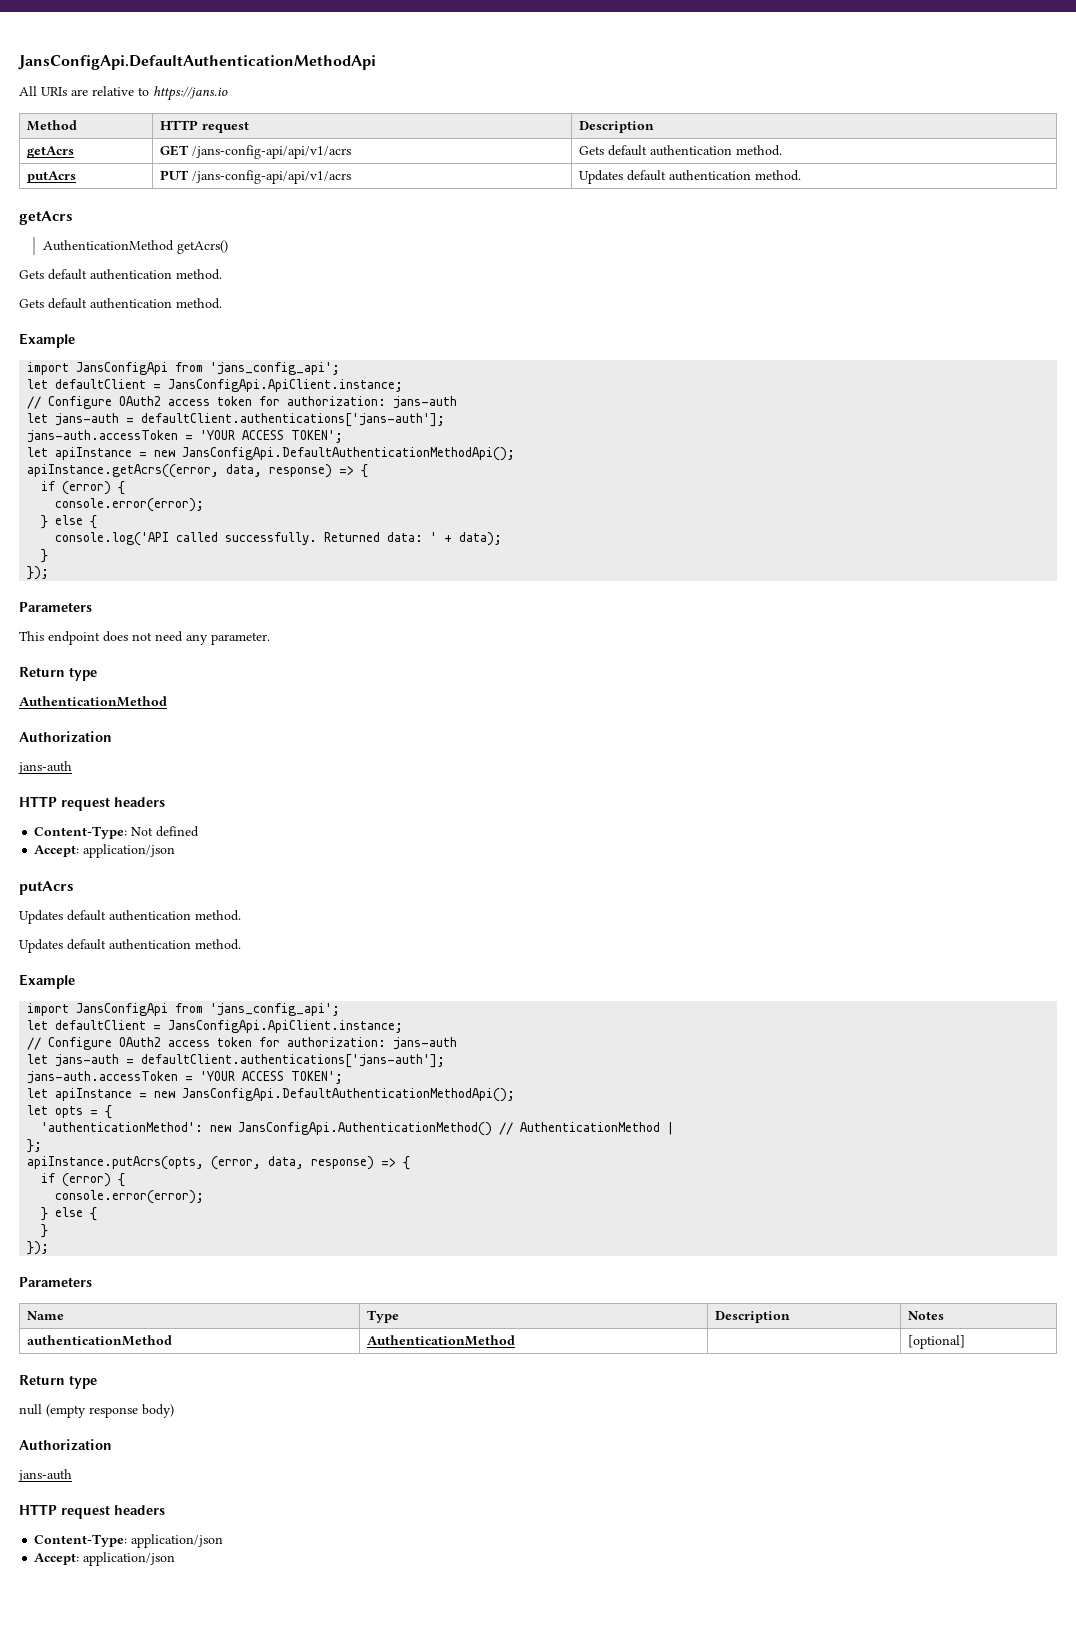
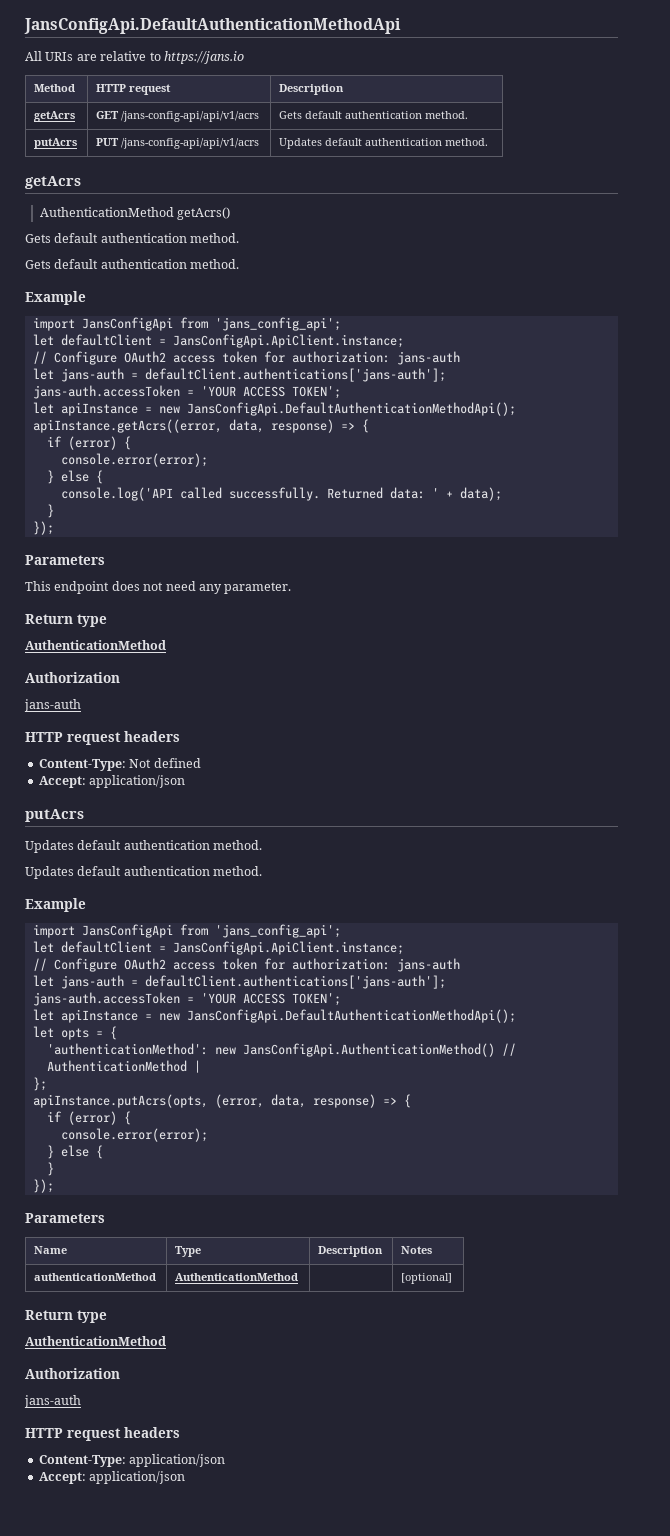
  authenticationMethod | AuthenticationMethod | | [optional]
  Return type
- null (empty response body)
+ AuthenticationMethod

